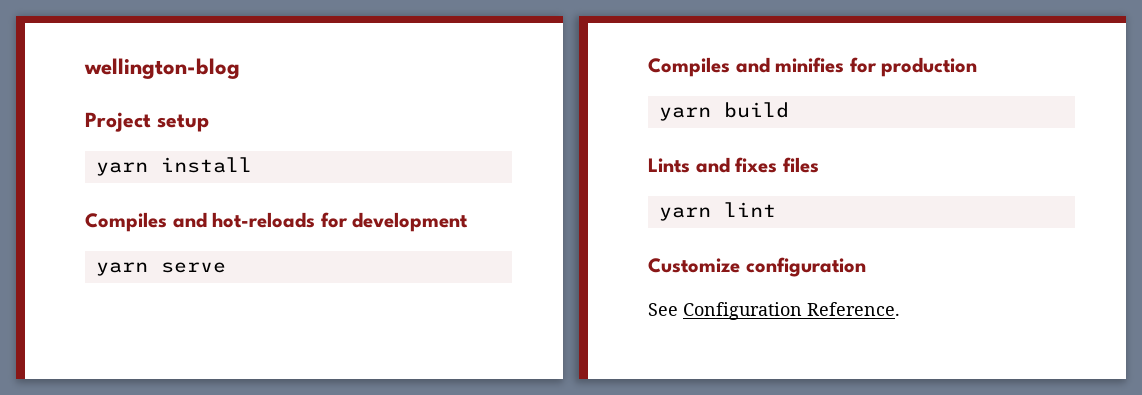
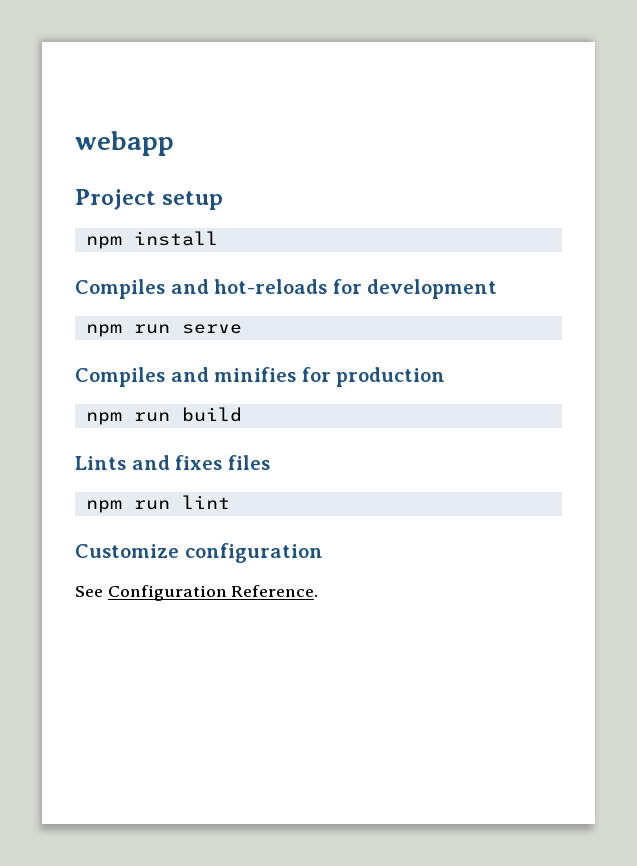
- wellington-blog
+ webapp
- yarn install
+ npm install
- yarn serve
+ npm run serve
- yarn build
+ npm run build
- yarn lint
+ npm run lint

